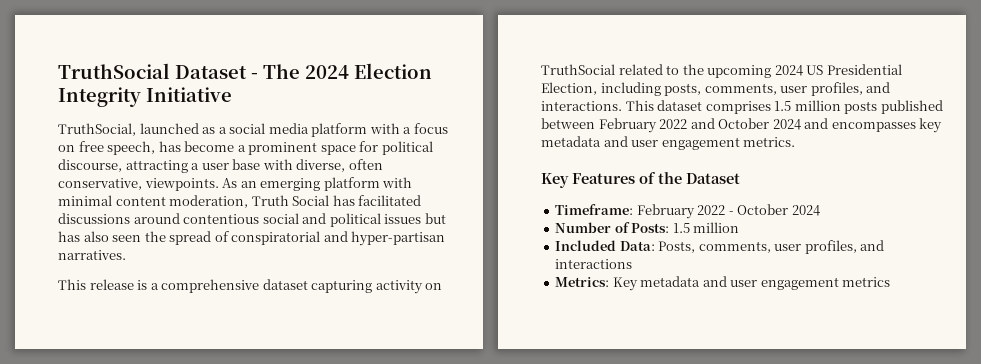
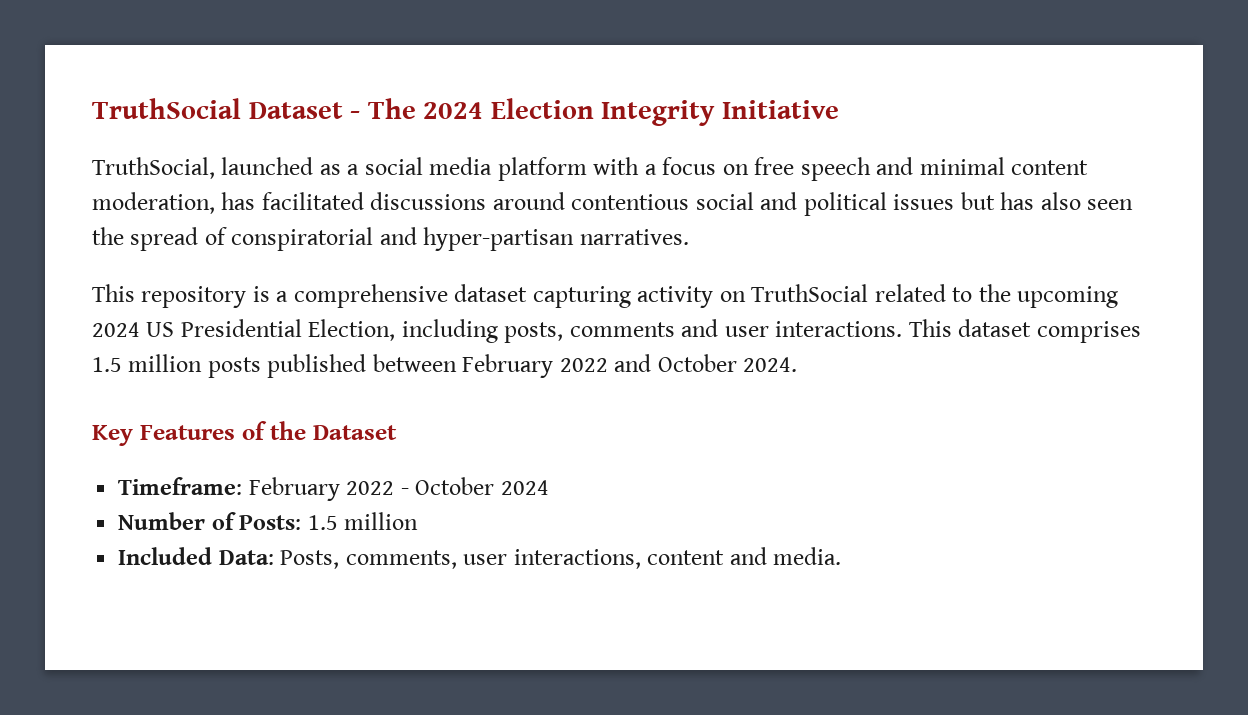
- TruthSocial, launched as a social media platform with a focus on free speech, has become a prominent space for political discourse, attracting a user base with diverse, often conservative, viewpoints. As an emerging platform with minimal content moderation, Truth Social has facilitated discussions around contentious social and political issues but has also seen the spread of conspiratorial and hyper-partisan narratives.
+ TruthSocial, launched as a social media platform with a focus on free speech and minimal content moderation, has facilitated discussions around contentious social and political issues but has also seen the spread of conspiratorial and hyper-partisan narratives.
- This release is a comprehensive dataset capturing activity on TruthSocial related to the upcoming 2024 US Presidential Election, including posts, comments, user profiles, and interactions.
+ This repository is a comprehensive dataset capturing activity on TruthSocial related to the upcoming 2024 US Presidential Election, including posts, comments and user interactions.
- This dataset comprises 1.5 million posts published between February 2022 and October 2024 and encompasses key metadata and user engagement metrics.
+ This dataset comprises 1.5 million posts published between February 2022 and October 2024.
- Included Data: Posts, comments, user profiles, and interactions
- Metrics: Key metadata and user engagement metrics
+ Included Data: Posts, comments, user interactions, content and media.

